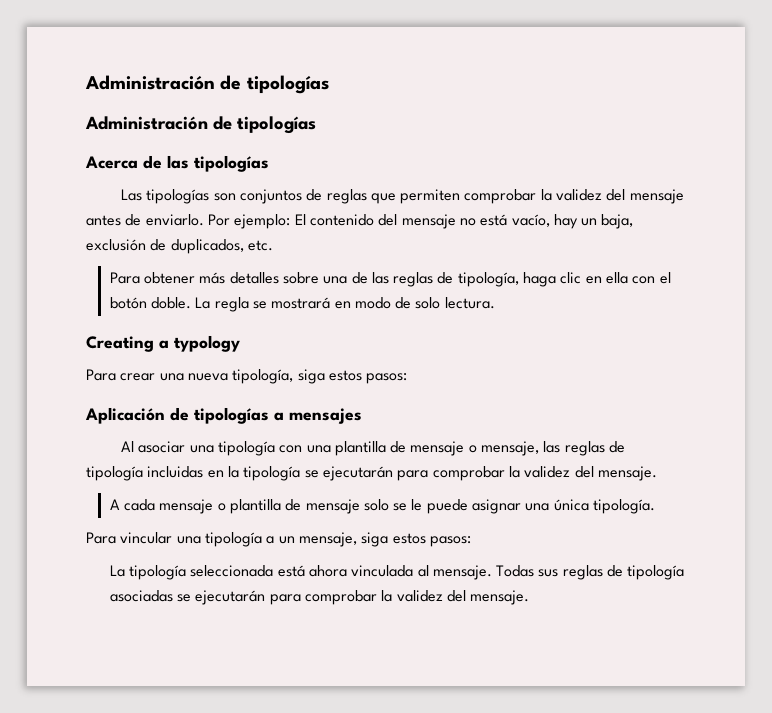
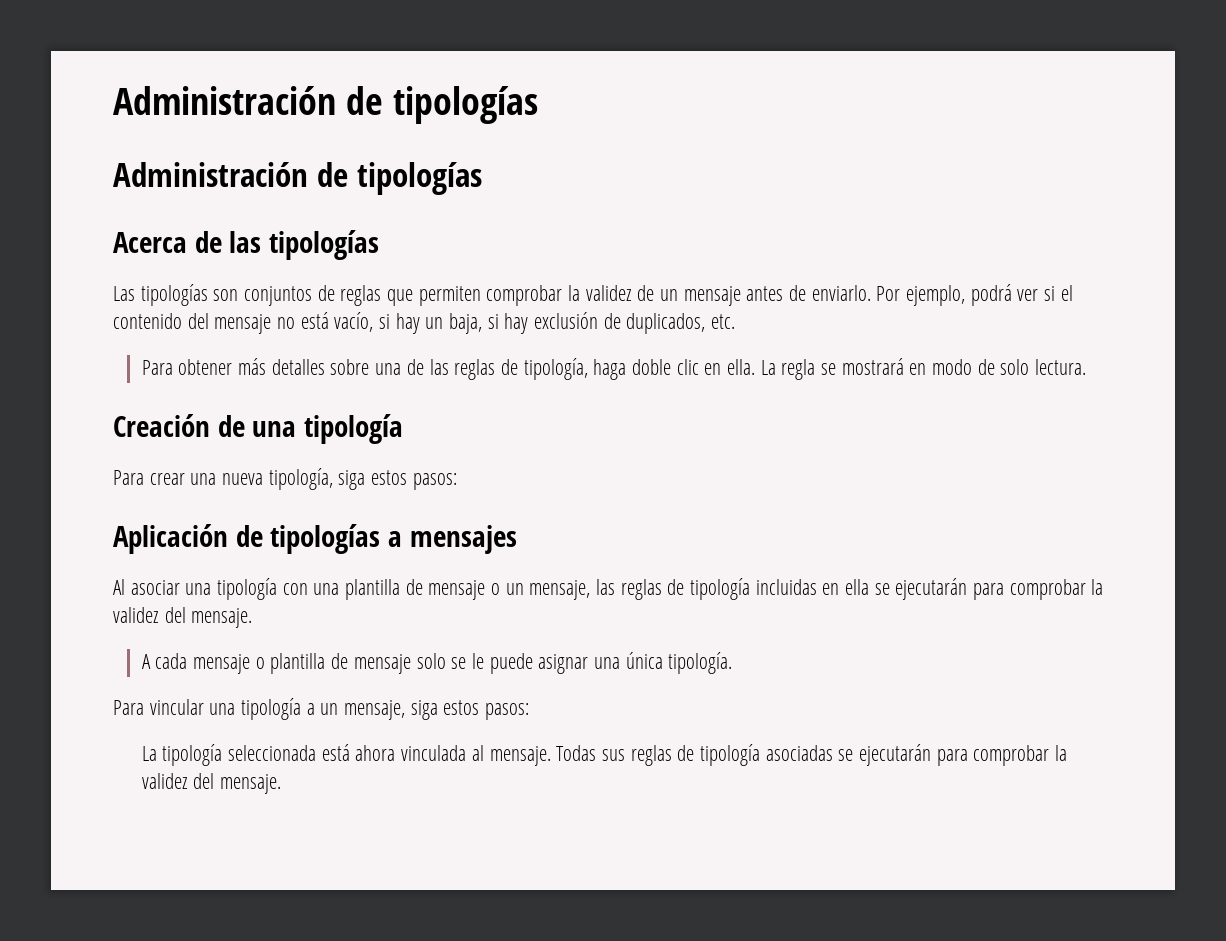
- Las tipologías son conjuntos de reglas que permiten comprobar la validez del mensaje antes de enviarlo.
+ Las tipologías son conjuntos de reglas que permiten comprobar la validez de un mensaje antes de enviarlo.
- Por ejemplo: El contenido del mensaje no está vacío, hay un baja, exclusión de duplicados, etc.
+ Por ejemplo, podrá ver si el contenido del mensaje no está vacío, si hay un baja, si hay exclusión de duplicados, etc.
- Para obtener más detalles sobre una de las reglas de tipología, haga clic en ella con el botón doble.
+ Para obtener más detalles sobre una de las reglas de tipología, haga doble clic en ella.
- Creating a typology
+ Creación de una tipología
- Al asociar una tipología con una plantilla de mensaje o mensaje, las reglas de tipología incluidas en la tipología se ejecutarán para comprobar la validez del mensaje.
+ Al asociar una tipología con una plantilla de mensaje o un mensaje, las reglas de tipología incluidas en ella se ejecutarán para comprobar la validez del mensaje.

